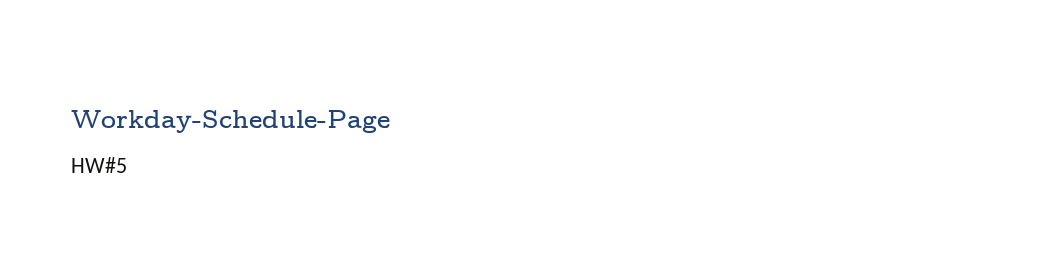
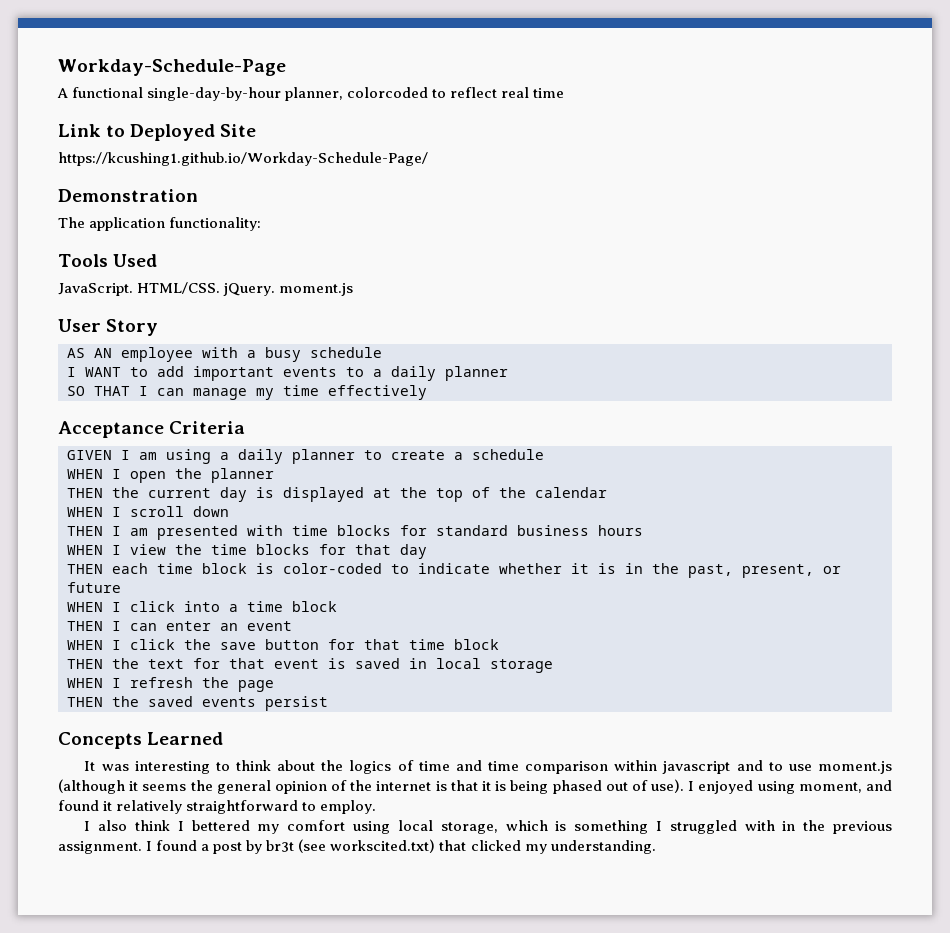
- HW#5
+ A functional single-day-by-hour planner, colorcoded to reflect real time
+ Link to Deployed Site
+ https://kcushing1.github.io/Workday-Schedule-Page/
+ Demonstration
+ The application functionality:
+ Tools Used
+ JavaScript. HTML/CSS. jQuery. moment.js
+ User Story
+ AS AN employee with a busy schedule
+ I WANT to add important events to a daily planner
+ SO THAT I can manage my time effectively
+ Acceptance Criteria
+ GIVEN I am using a daily planner to create a schedule
+ WHEN I open the planner
+ THEN the current day is displayed at the top of the calendar
+ WHEN I scroll down
+ THEN I am presented with time blocks for standard business hours
+ WHEN I view the time blocks for that day
+ THEN each time block is color-coded to indicate whether it is in the past, present, or future
+ WHEN I click into a time block
+ THEN I can enter an event
+ WHEN I click the save button for that time block
+ THEN the text for that event is saved in local storage
+ WHEN I refresh the page
+ THEN the saved events persist
+ Concepts Learned
+ It was interesting to think about the logics of time and time comparison within javascript and to use moment.js (although it seems the general opinion of the internet is that it is being phased out of use). I enjoyed using moment, and found it relatively straightforward to employ.
+ I also think I bettered my comfort using local storage, which is something I struggled with in the previous assignment. I found a post by br3t (see workscited.txt) that clicked my understanding.

